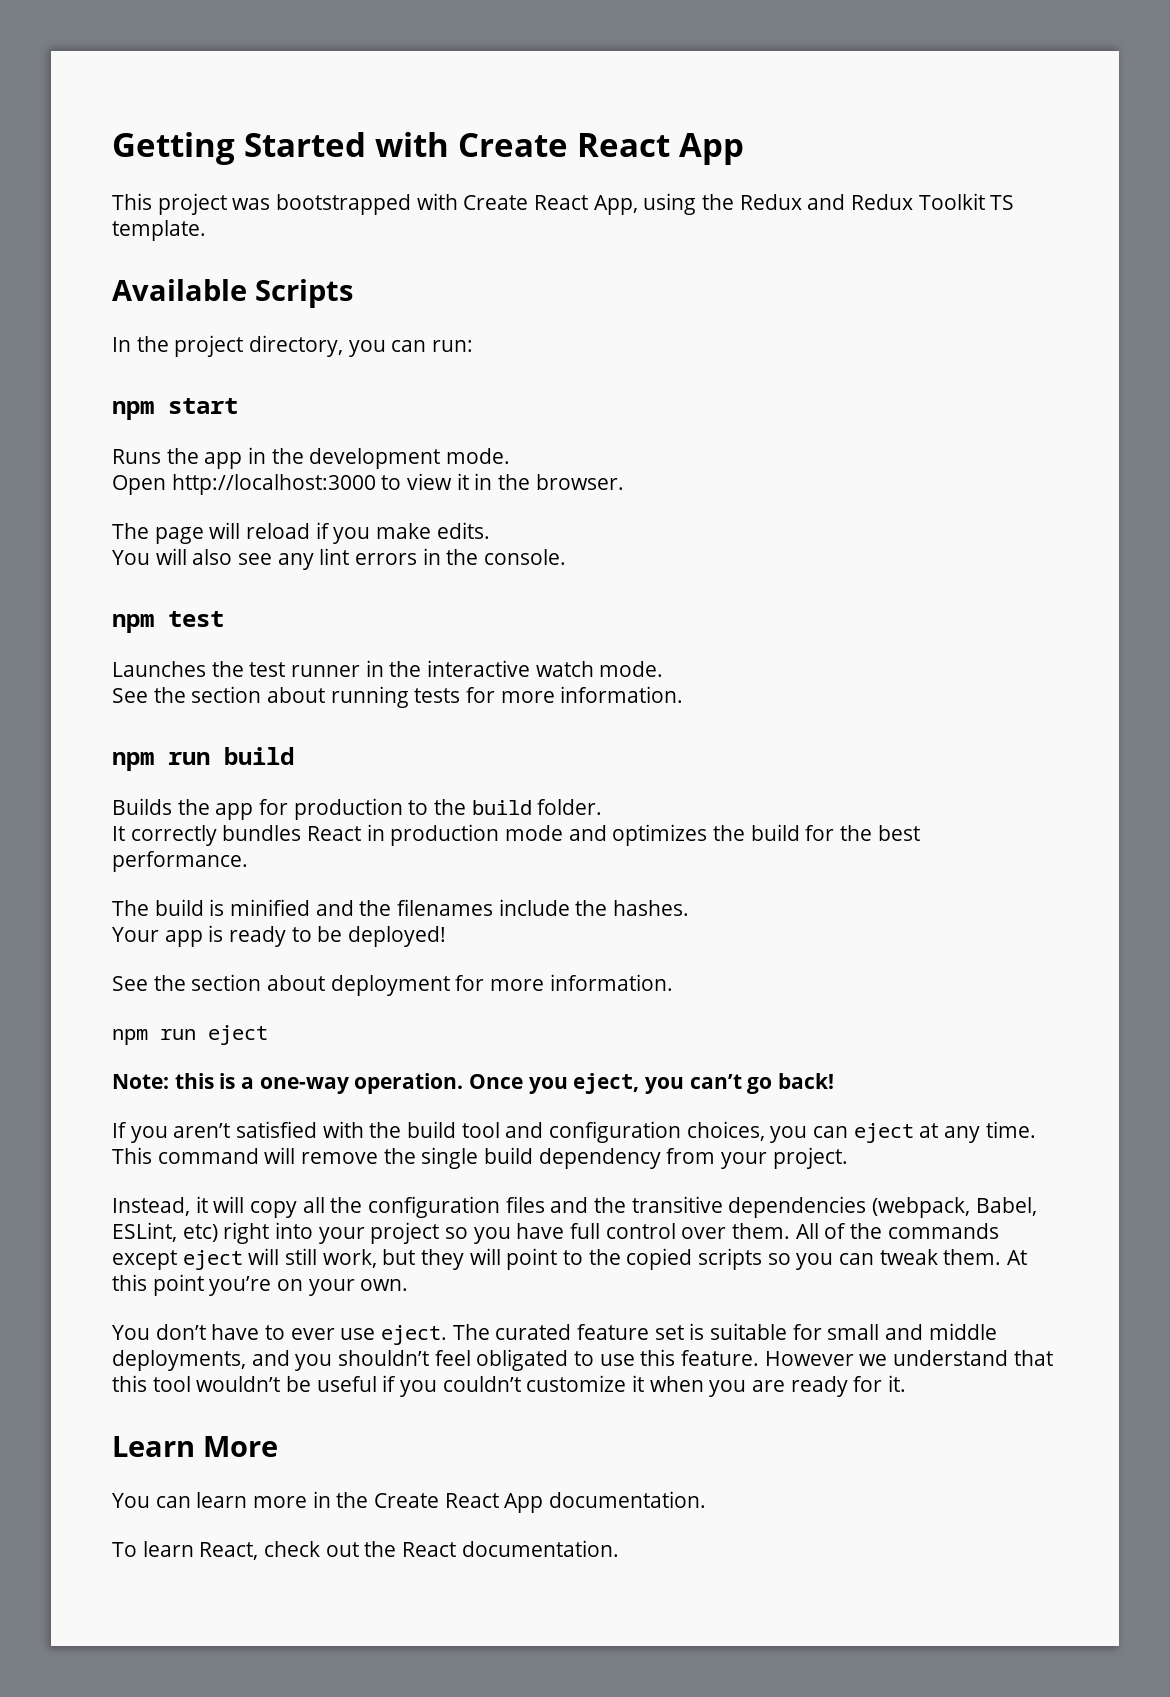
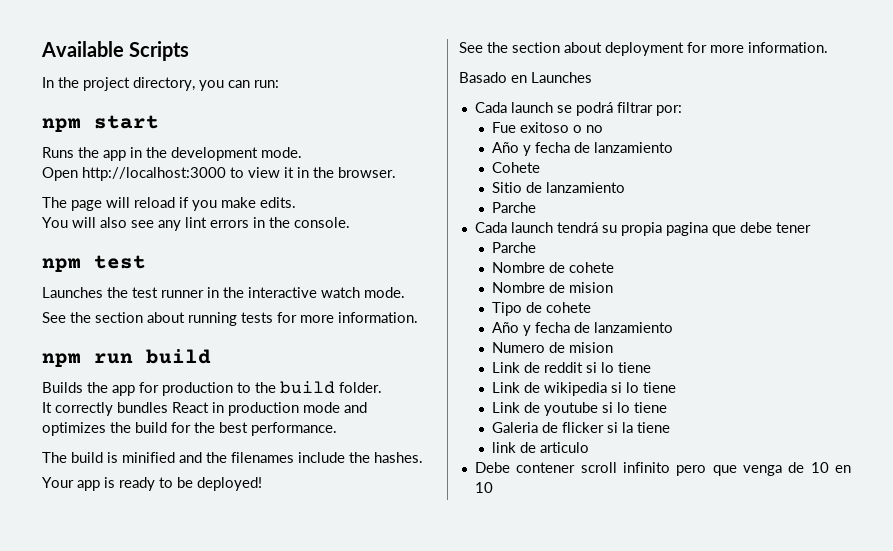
- Getting Started with Create React App
- This project was bootstrapped with Create React App, using the Redux and Redux Toolkit TS template.
- npm run eject
- Note: this is a one-way operation. Once you eject, you can’t go back!
- If you aren’t satisfied with the build tool and configuration choices, you can eject at any time. This command will remove the single build dependency from your project.
- Instead, it will copy all the configuration files and the transitive dependencies (webpack, Babel, ESLint, etc) right into your project so you have full control over them. All of the commands except eject will still work, but they will point to the copied scripts so you can tweak them. At this point you’re on your own.
- You don’t have to ever use eject. The curated feature set is suitable for small and middle deployments, and you shouldn’t feel obligated to use this feature. However we understand that this tool wouldn’t be useful if you couldn’t customize it when you are ready for it.
- Learn More
- You can learn more in the Create React App documentation.
- To learn React, check out the React documentation.
+ Basado en Launches
+ Cada launch se podrá filtrar por:
+ Fue exitoso o no
+ Año y fecha de lanzamiento
+ Cohete
+ Sitio de lanzamiento
+ Parche
+ Cada launch tendrá su propia pagina que debe tener
+ Parche
+ Nombre de cohete
+ Nombre de mision
+ Tipo de cohete
+ Año y fecha de lanzamiento
+ Numero de mision
+ Link de reddit si lo tiene
+ Link de wikipedia si lo tiene
+ Link de youtube si lo tiene
+ Galeria de flicker si la tiene
+ link de articulo
+ Debe contener scroll infinito pero que venga de 10 en 10

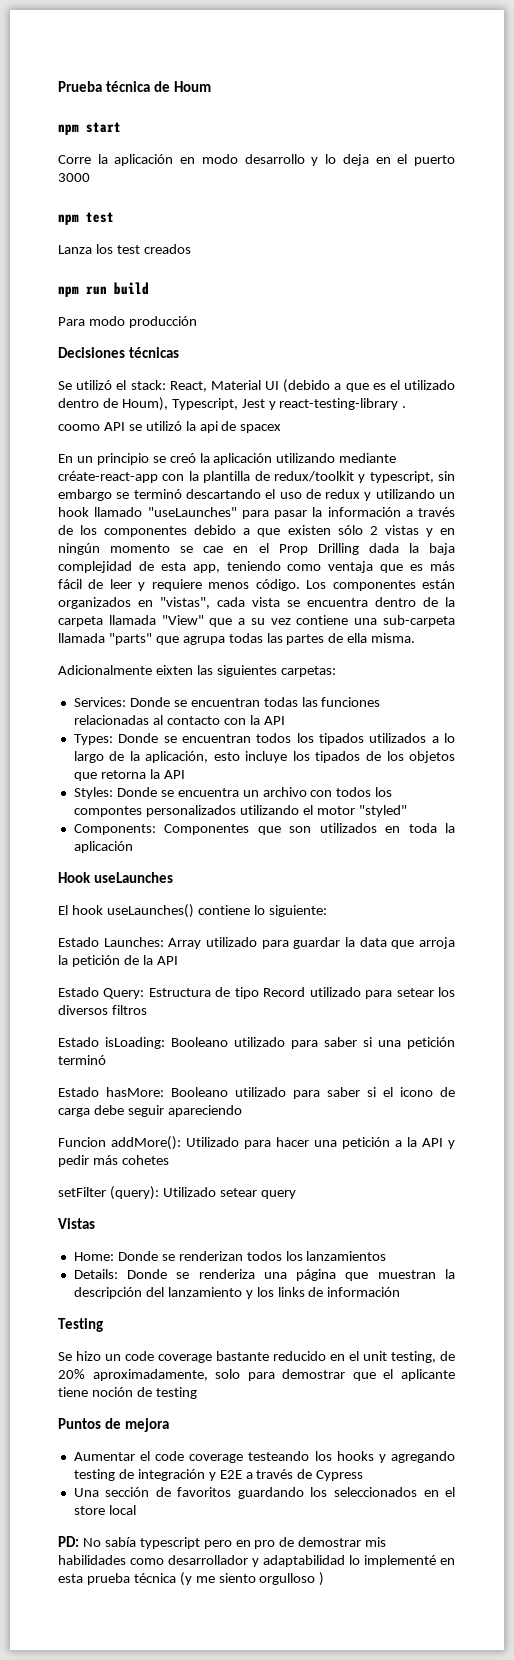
- Available Scripts
- In the project directory, you can run:
+ Prueba técnica de Houm
  npm start
- Runs the app in the development mode.
- Open http://localhost:3000 to view it in the browser.
- The page will reload if you make edits.
- You will also see any lint errors in the console.
+ Corre la aplicación en modo desarrollo y lo deja en el puerto 3000
  npm test
- Launches the test runner in the interactive watch mode.
- See the section about running tests for more information.
+ Lanza los test creados
  npm run build
- Builds the app for production to the build folder.
- It correctly bundles React in production mode and optimizes the build for the best performance.
- The build is minified and the filenames include the hashes.
- Your app is ready to be deployed!
- See the section about deployment for more information.
- Basado en Launches
- Cada launch se podrá filtrar por:
- Fue exitoso o no
- Año y fecha de lanzamiento
- Cohete
- Sitio de lanzamiento
- Parche
- Cada launch tendrá su propia pagina que debe tener
- Parche
- Nombre de cohete
- Nombre de mision
- Tipo de cohete
- Año y fecha de lanzamiento
- Numero de mision
- Link de reddit si lo tiene
- Link de wikipedia si lo tiene
- Link de youtube si lo tiene
- Galeria de flicker si la tiene
- link de articulo
- Debe contener scroll infinito pero que venga de 10 en 10
+ Para modo producción
+ Decisiones técnicas
+ Se utilizó el stack: React, Material UI (debido a que es el utilizado dentro de Houm), Typescript, Jest y react-testing-library .
+ coomo API se utilizó la api de spacex
+ En un principio se creó la aplicación utilizando mediante créate-react-app con la plantilla de redux/toolkit y typescript, sin embargo se terminó descartando el uso de redux y utilizando un hook llamado "useLaunches" para pasar la información a través de los componentes debido a que existen sólo 2 vistas y en ningún momento se cae en el Prop Drilling dada la baja complejidad de esta app, teniendo como ventaja que es más fácil de leer y requiere menos código. Los componentes están organizados en "vistas", cada vista se encuentra dentro de la carpeta llamada "View" que a su vez contiene una sub-carpeta llamada "parts" que agrupa todas las partes de ella misma.
+ Adicionalmente eixten las siguientes carpetas:
+ Services: Donde se encuentran todas las funciones relacionadas al contacto con la API
+ Types: Donde se encuentran todos los tipados utilizados a lo largo de la aplicación, esto incluye los tipados de los objetos que retorna la API
+ Styles: Donde se encuentra un archivo con todos los compontes personalizados utilizando el motor "styled"
+ Components: Componentes que son utilizados en toda la aplicación
+ Hook useLaunches
+ El hook useLaunches() contiene lo siguiente:
+ Estado Launches: Array utilizado para guardar la data que arroja la petición de la API
+ Estado Query: Estructura de tipo Record utilizado para setear los diversos filtros
+ Estado isLoading: Booleano utilizado para saber si una petición terminó
+ Estado hasMore: Booleano utilizado para saber si el icono de carga debe seguir apareciendo
+ Funcion addMore(): Utilizado para hacer una petición a la API y pedir más cohetes
+ setFilter (query): Utilizado setear query
+ Vistas
+ Home: Donde se renderizan todos los lanzamientos
+ Details: Donde se renderiza una página que muestran la descripción del lanzamiento y los links de información
+ Testing
+ Se hizo un code coverage bastante reducido en el unit testing, de 20% aproximadamente, solo para demostrar que el aplicante tiene noción de testing
+ Puntos de mejora
+ Aumentar el code coverage testeando los hooks y agregando testing de integración y E2E a través de Cypress
+ Una sección de favoritos guardando los seleccionados en el store local
+ PD: No sabía typescript pero en pro de demostrar mis habilidades como desarrollador y adaptabilidad lo implementé en esta prueba técnica (y me siento orgulloso )

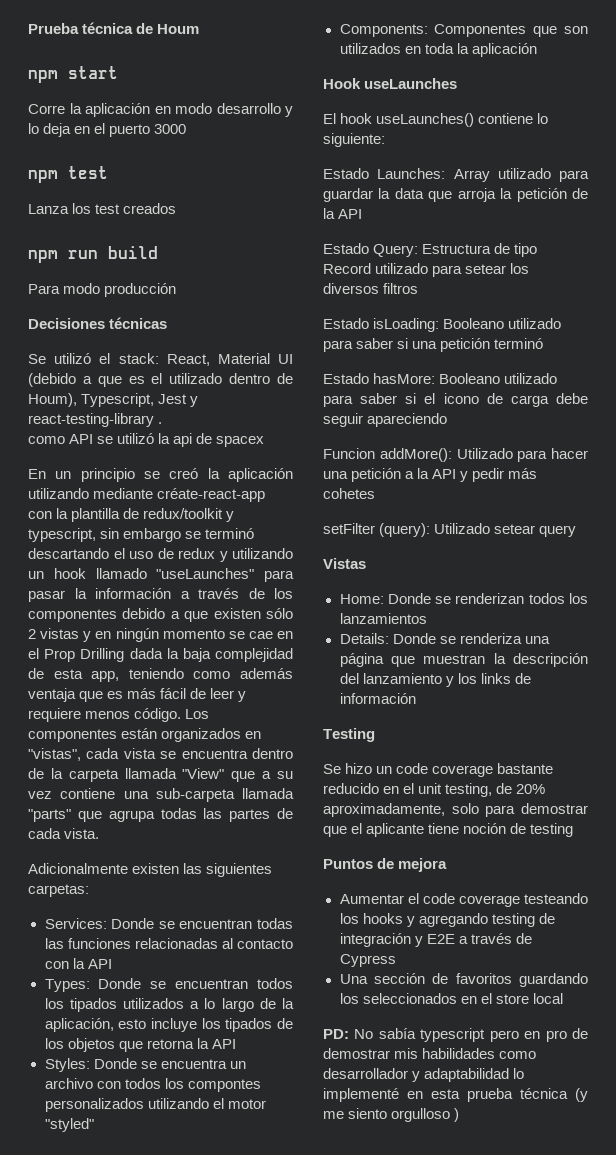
- coomo API se utilizó la api de spacex
+ como API se utilizó la api de spacex
- En un principio se creó la aplicación utilizando mediante créate-react-app con la plantilla de redux/toolkit y typescript, sin embargo se terminó descartando el uso de redux y utilizando un hook llamado "useLaunches" para pasar la información a través de los componentes debido a que existen sólo 2 vistas y en ningún momento se cae en el Prop Drilling dada la baja complejidad de esta app, teniendo como ventaja que es más fácil de leer y requiere menos código.
+ En un principio se creó la aplicación utilizando mediante créate-react-app con la plantilla de redux/toolkit y typescript, sin embargo se terminó descartando el uso de redux y utilizando un hook llamado "useLaunches" para pasar la información a través de los componentes debido a que existen sólo 2 vistas y en ningún momento se cae en el Prop Drilling dada la baja complejidad de esta app, teniendo como además ventaja que es más fácil de leer y requiere menos código.
- Los componentes están organizados en "vistas", cada vista se encuentra dentro de la carpeta llamada "View" que a su vez contiene una sub-carpeta llamada "parts" que agrupa todas las partes de ella misma.
+ Los componentes están organizados en "vistas", cada vista se encuentra dentro de la carpeta llamada "View" que a su vez contiene una sub-carpeta llamada "parts" que agrupa todas las partes de cada vista.
- Adicionalmente eixten las siguientes carpetas:
+ Adicionalmente existen las siguientes carpetas:

